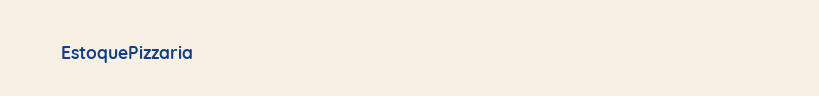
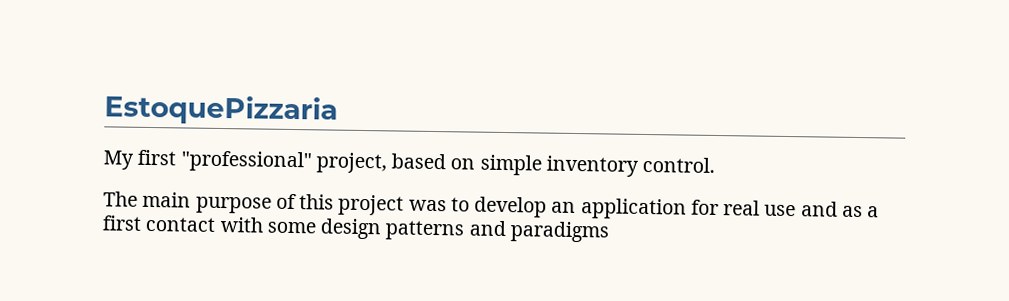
+ My first "professional" project, based on simple inventory control.
+ The main purpose of this project was to develop an application for real use and as a first contact with some design patterns and paradigms

